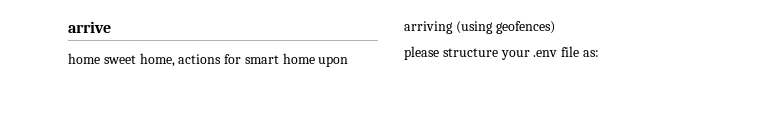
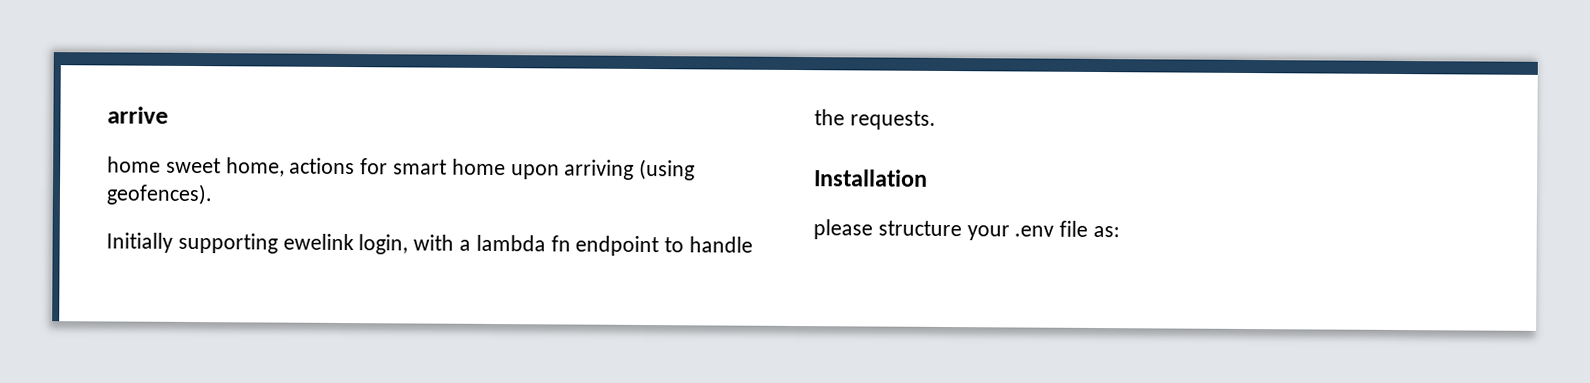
- home sweet home, actions for smart home upon arriving (using geofences)
+ home sweet home, actions for smart home upon arriving (using geofences).
+ Initially supporting ewelink login, with a lambda fn endpoint to handle the requests.
+ Installation

